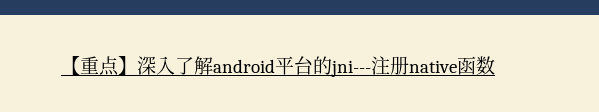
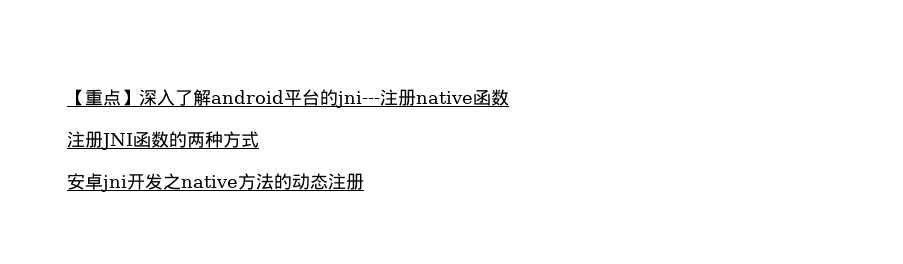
+ 注册JNI函数的两种方式
+ 安卓jni开发之native方法的动态注册

